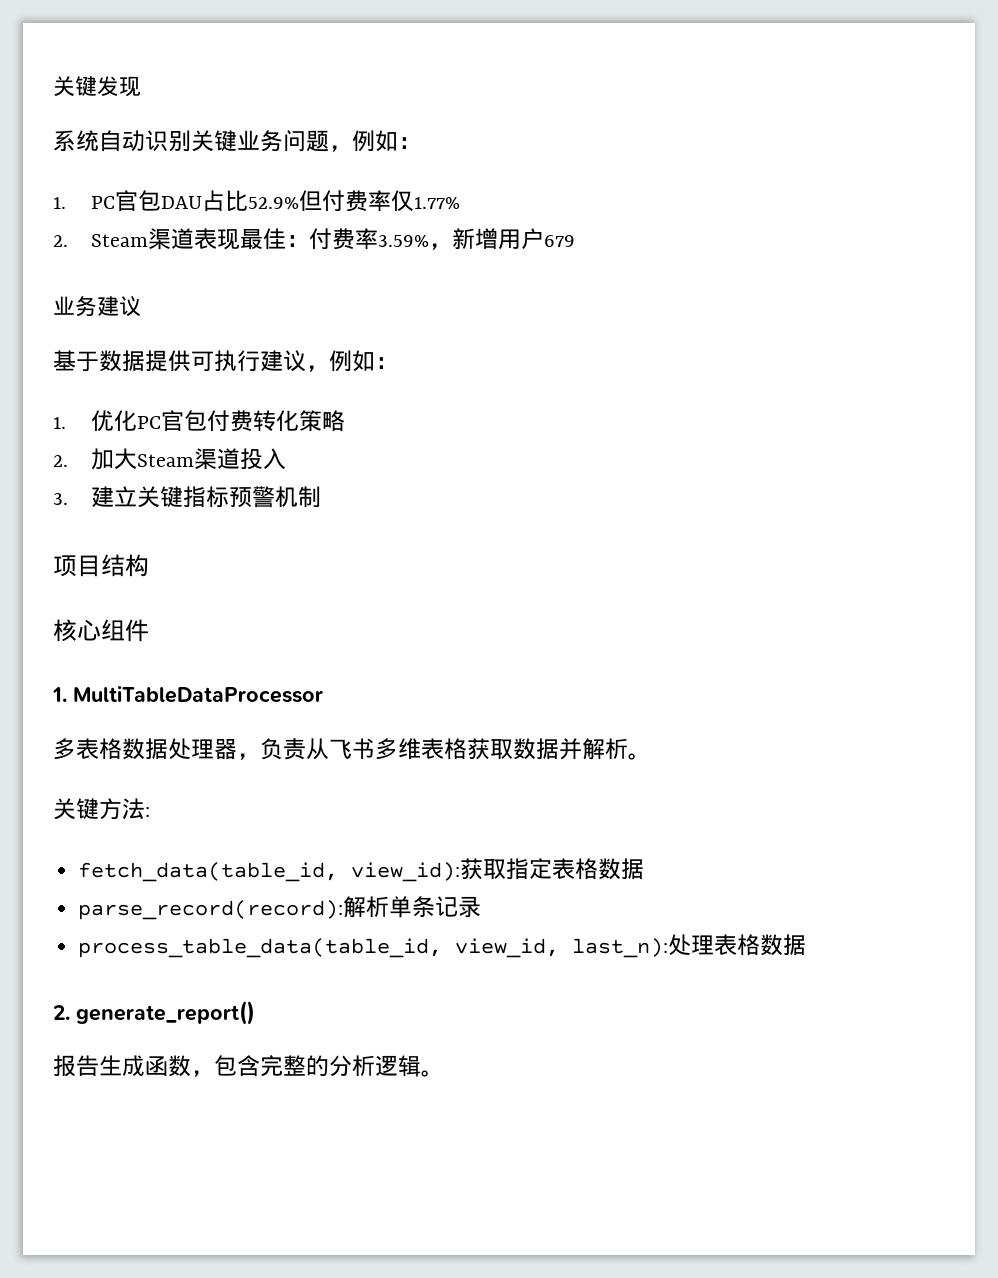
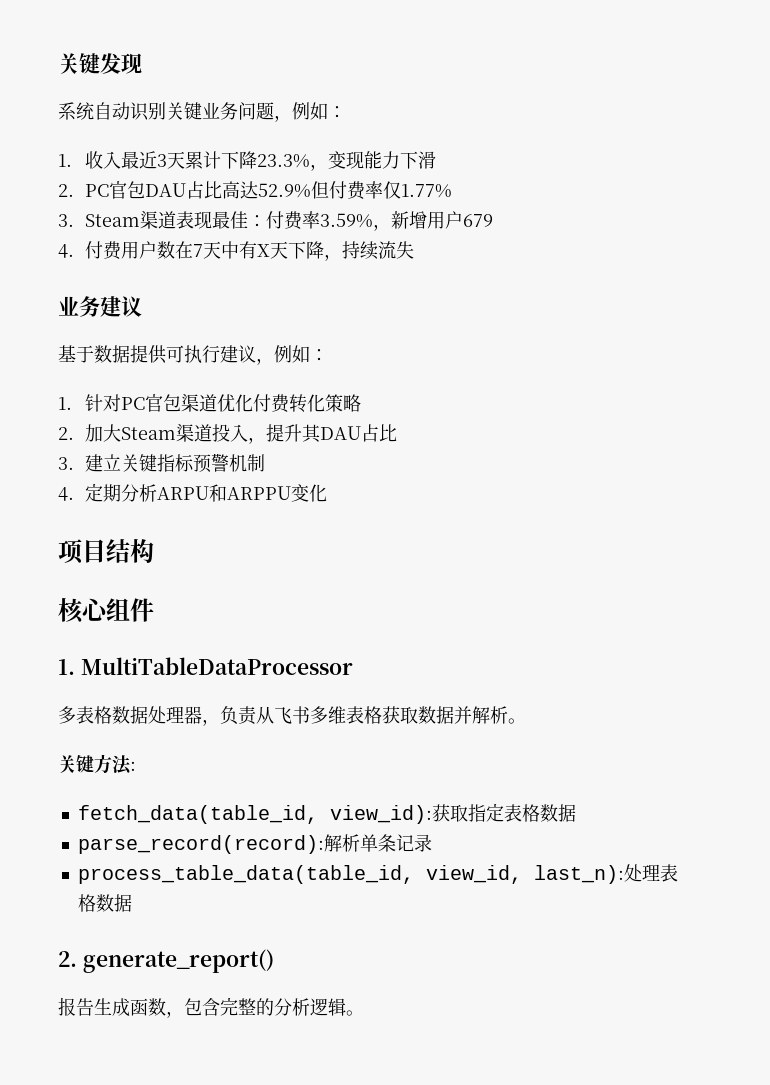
- 1. PC官包DAU占比52.9%但付费率仅1.77%
+ 1.收入最近3天累计下降23.3%，变现能力下滑
+ 2. PC官包DAU占比高达52.9%但付费率仅1.77%
- 2. Steam渠道表现最佳：付费率3.59%，新增用户679
+ 3. Steam渠道表现最佳：付费率3.59%，新增用户679
+ 4.付费用户数在7天中有X天下降，持续流失
- 1.优化PC官包付费转化策略
+ 1.针对PC官包渠道优化付费转化策略
- 2.加大Steam渠道投入
+ 2.加大Steam渠道投入，提升其DAU占比
+ 4.定期分析ARPU和ARPPU变化

